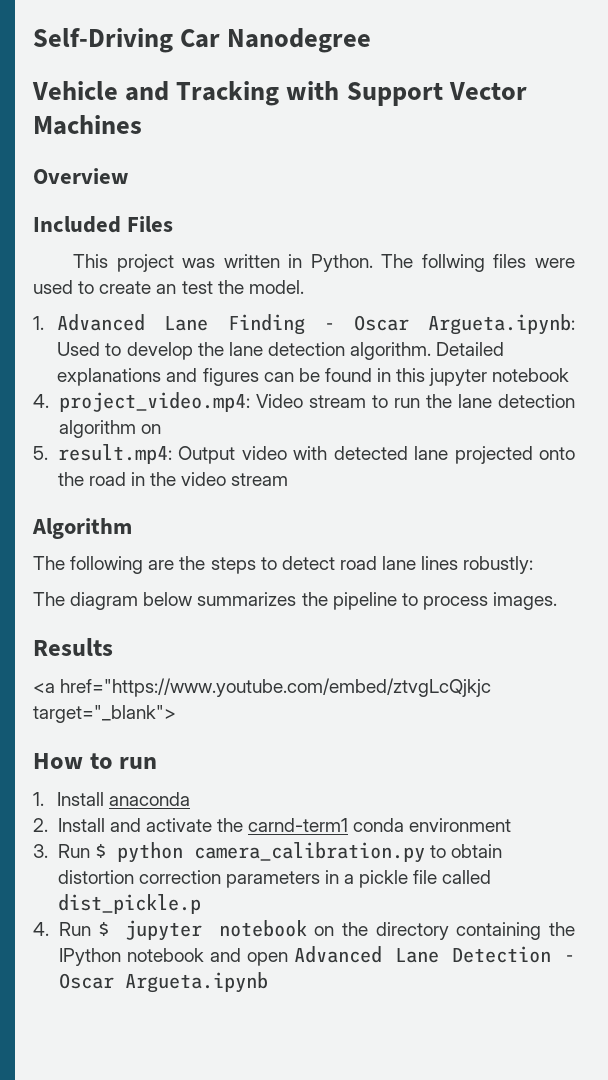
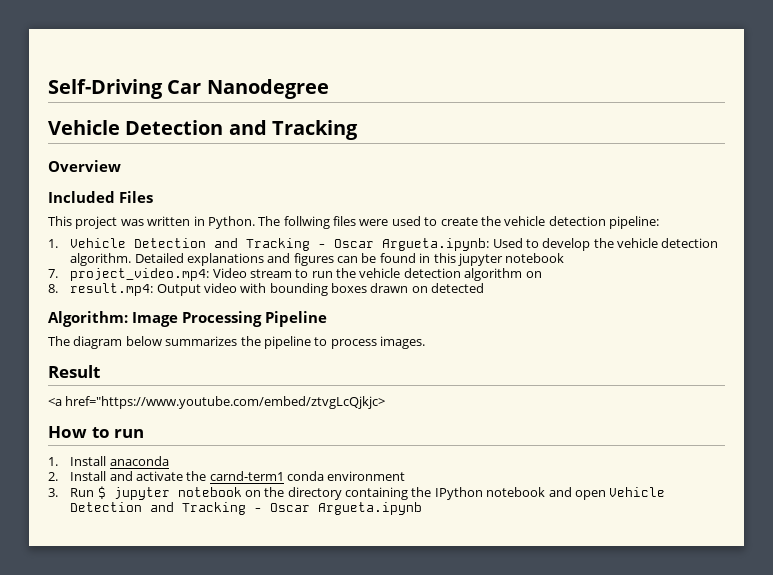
  Self-Driving Car Nanodegree
- Vehicle and Tracking with Support Vector Machines
+ Vehicle Detection and Tracking
- The follwing files were used to create an test the model.
- 1. Advanced Lane Finding - Oscar Argueta.ipynb: Used to develop the lane detection algorithm.
+ The follwing files were used to create the vehicle detection pipeline:
+ 1. Vehicle Detection and Tracking - Oscar Argueta.ipynb: Used to develop the vehicle detection algorithm.
- 4. project_video.mp4: Video stream to run the lane detection algorithm on
+ 7. project_video.mp4: Video stream to run the vehicle detection algorithm on
- 5. result.mp4: Output video with detected lane projected onto the road in the video stream
- Algorithm
- The following are the steps to detect road lane lines robustly:
+ 8. result.mp4: Output video with bounding boxes drawn on detected
+ Algorithm: Image Processing Pipeline
- Results
+ Result
- <a href="https://www.youtube.com/embed/ztvgLcQjkjc target="_blank">
+ <a href="https://www.youtube.com/embed/ztvgLcQjkjc>
- 3. Run $ python camera_calibration.py to obtain distortion correction parameters in a pickle file called dist_pickle.p
- 4. Run $ jupyter notebook on the directory containing the IPython notebook and open Advanced Lane Detection - Oscar Argueta.ipynb
+ 3. Run $ jupyter notebook on the directory containing the IPython notebook and open Vehicle Detection and Tracking - Oscar Argueta.ipynb

